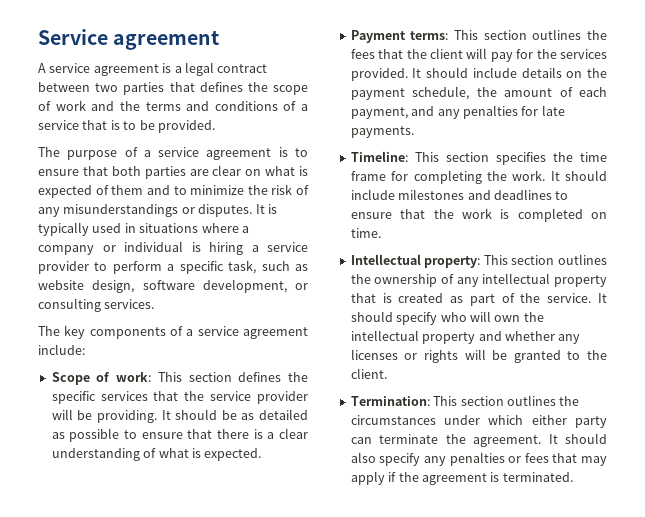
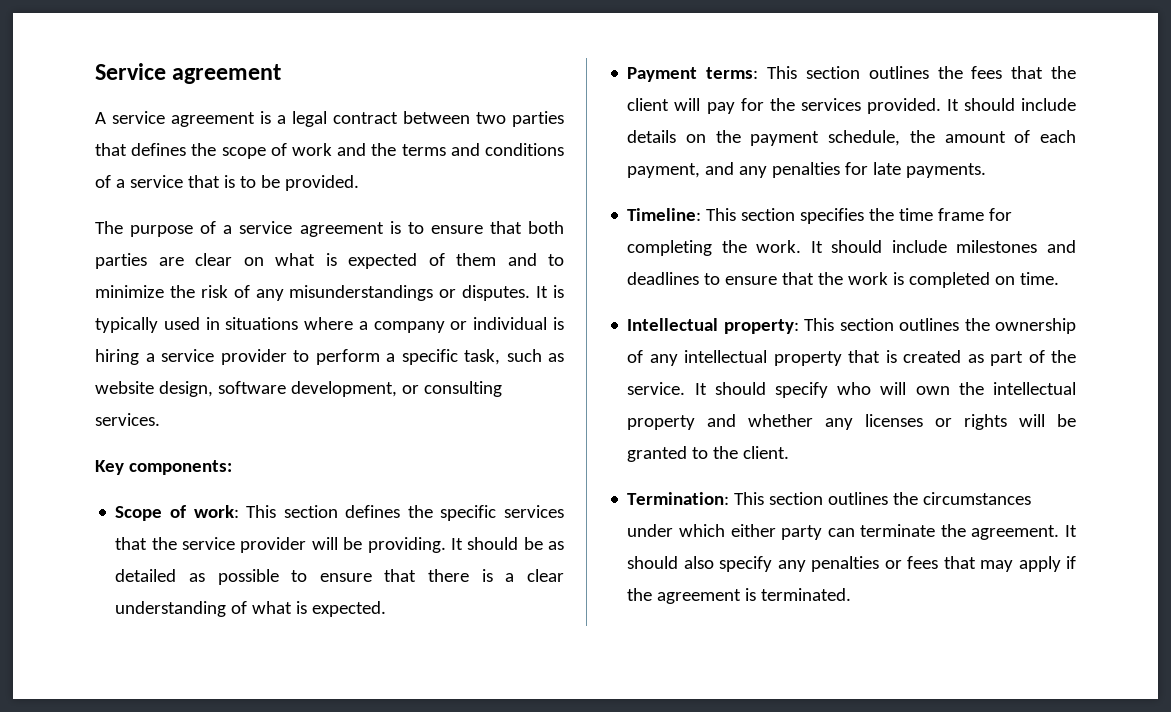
- The key components of a service agreement include:
+ Key components:

